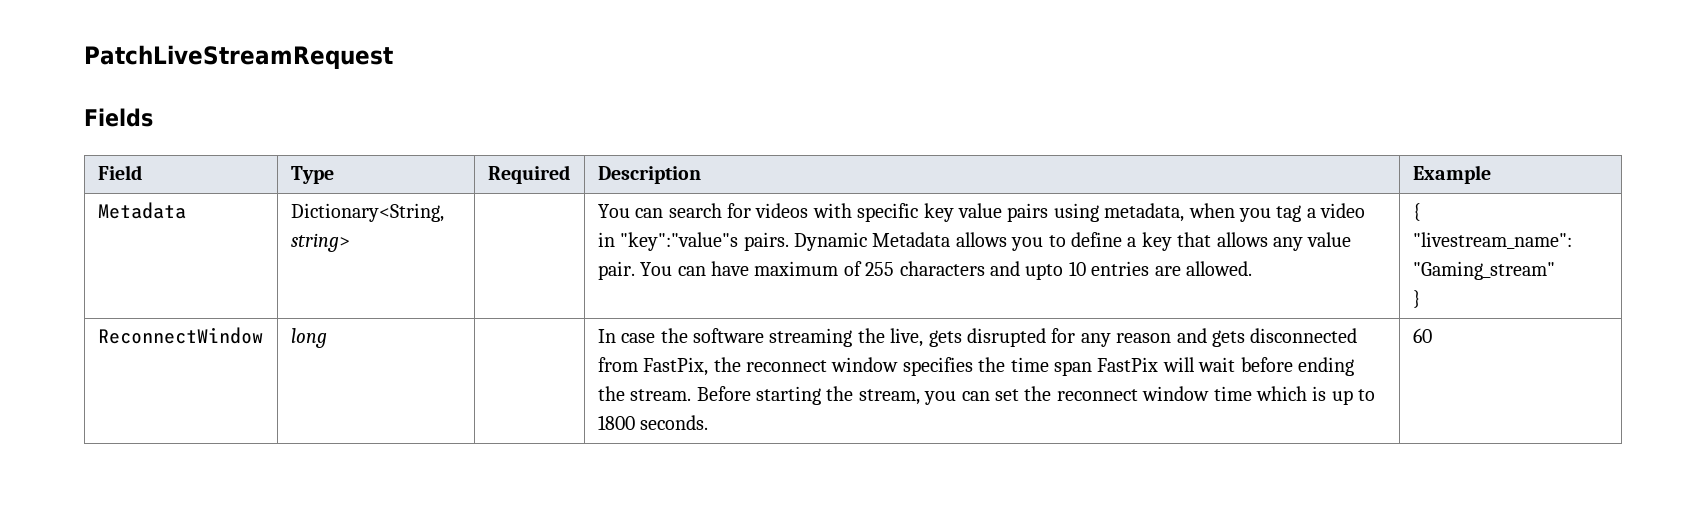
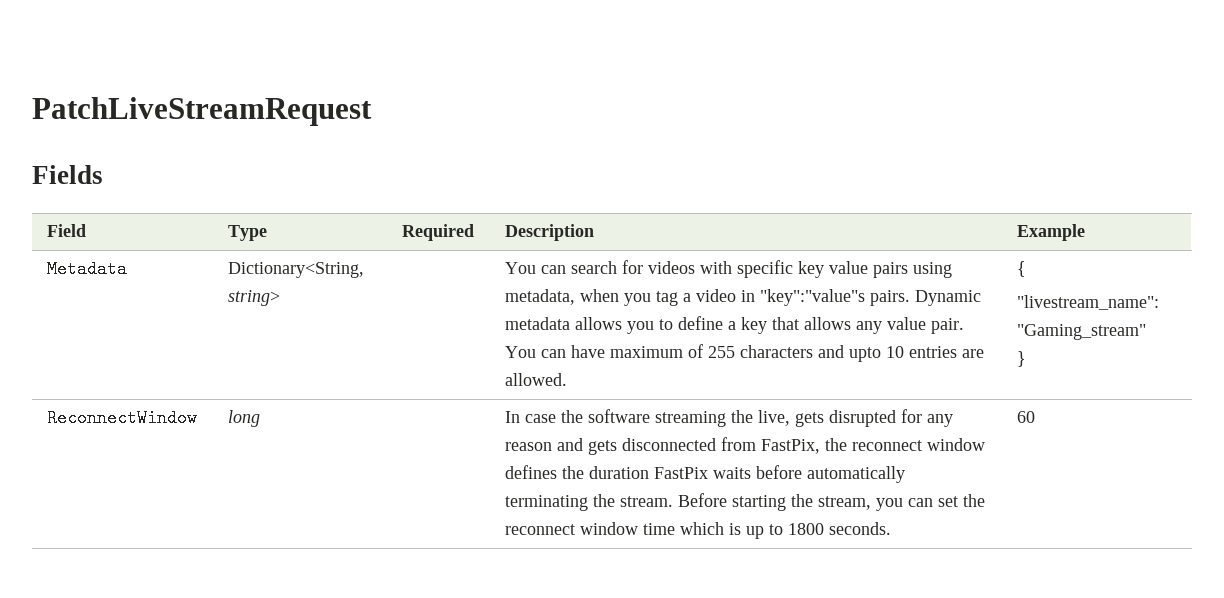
- Dynamic Metadata allows you to define a key that allows any value pair.
+ Dynamic metadata allows you to define a key that allows any value pair.
- In case the software streaming the live, gets disrupted for any reason and gets disconnected from FastPix, the reconnect window specifies the time span FastPix will wait before ending the stream.
+ In case the software streaming the live, gets disrupted for any reason and gets disconnected from FastPix, the reconnect window defines the duration FastPix waits before automatically terminating the stream.

